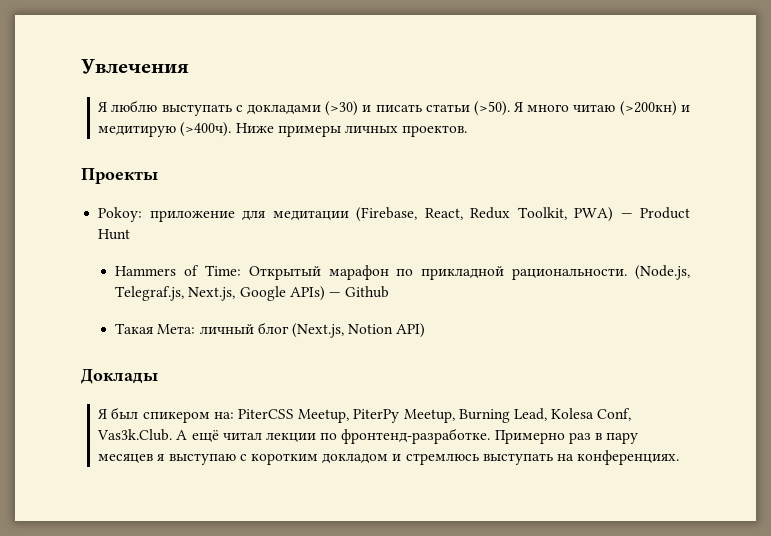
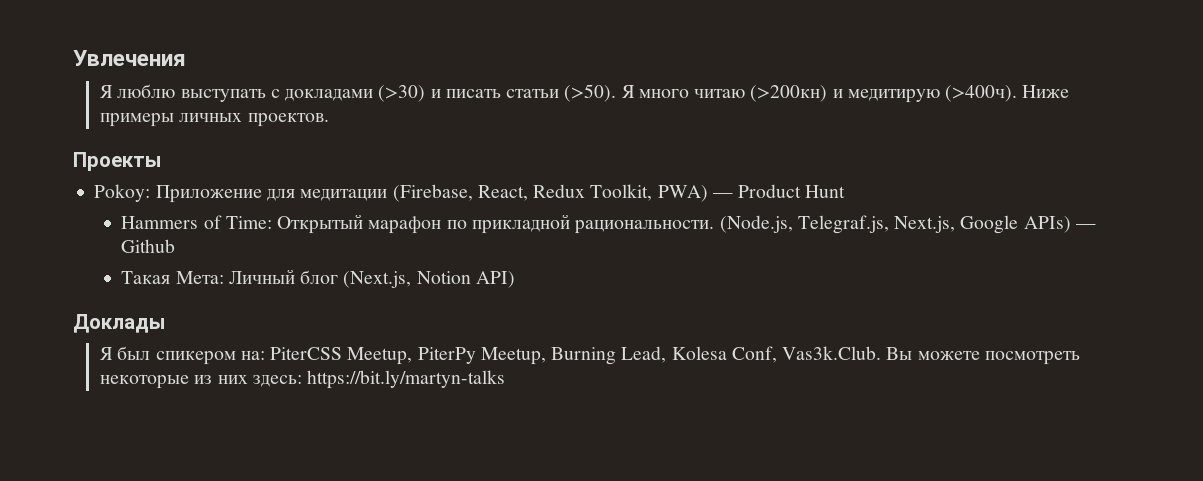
- Pokoy: приложение для медитации (Firebase, React, Redux Toolkit, PWA) — Product Hunt
+ Pokoy: Приложение для медитации (Firebase, React, Redux Toolkit, PWA) — Product Hunt
- Такая Мета: личный блог (Next.js, Notion API)
+ Такая Мета: Личный блог (Next.js, Notion API)
- Я был спикером на: PiterCSS Meetup, PiterPy Meetup, Burning Lead, Kolesa Conf, Vas3k.Club. А ещё читал лекции по фронтенд-разработке. Примерно раз в пару месяцев я выступаю с коротким докладом и стремлюсь выступать на конференциях.
+ Я был спикером на: PiterCSS Meetup, PiterPy Meetup, Burning Lead, Kolesa Conf, Vas3k.Club. Вы можете посмотреть некоторые из них здесь: https://bit.ly/martyn-talks

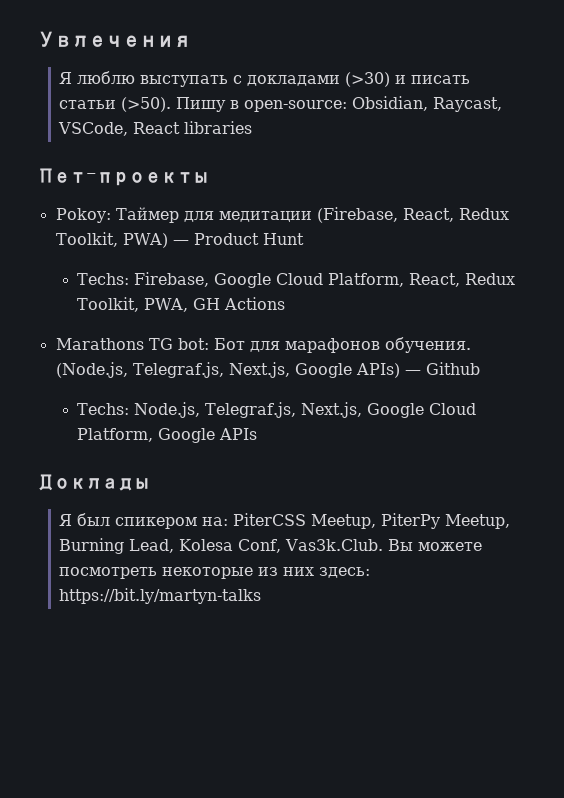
- Я много читаю (>200кн) и медитирую (>400ч). Ниже примеры личных проектов.
- Проекты
+ Пишу в open-source: Obsidian, Raycast, VSCode, React libraries
+ Пет-проекты
- Pokoy: Приложение для медитации (Firebase, React, Redux Toolkit, PWA) — Product Hunt
+ Pokoy: Таймер для медитации (Firebase, React, Redux Toolkit, PWA) — Product Hunt
- Hammers of Time: Открытый марафон по прикладной рациональности.
+ Techs: Firebase, Google Cloud Platform, React, Redux Toolkit, PWA, GH Actions
+ Marathons TG bot: Бот для марафонов обучения.
- Такая Мета: Личный блог (Next.js, Notion API)
+ Techs: Node.js, Telegraf.js, Next.js, Google Cloud Platform, Google APIs

